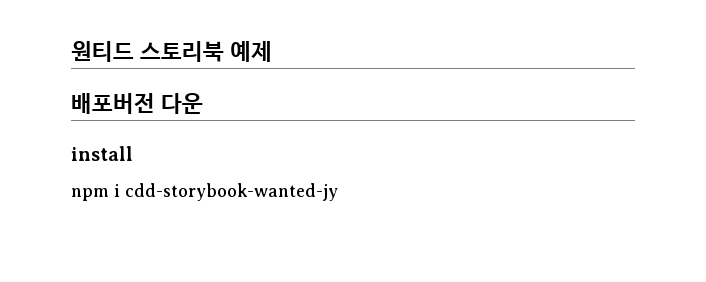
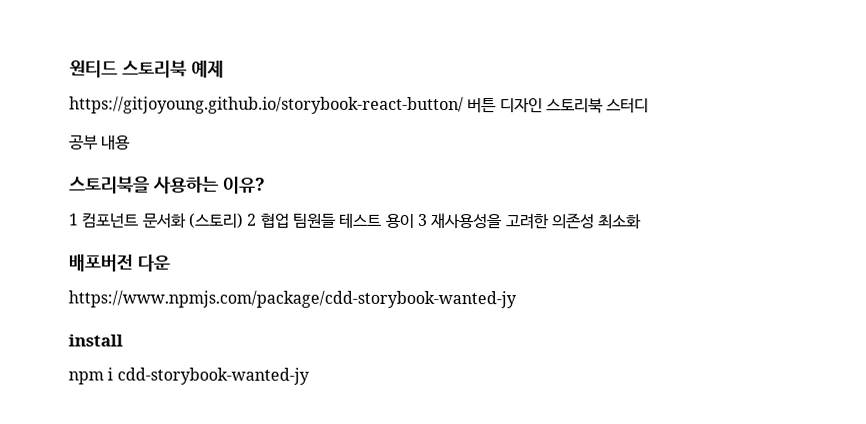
+ https://gitjoyoung.github.io/storybook-react-button/ 버튼 디자인 스토리북 스터디
+ 공부 내용
+ 스토리북을 사용하는 이유?
+ 1 컴포넌트 문서화 (스토리) 2 협업 팀원들 테스트 용이 3 재사용성을 고려한 의존성 최소화
+ https://www.npmjs.com/package/cdd-storybook-wanted-jy

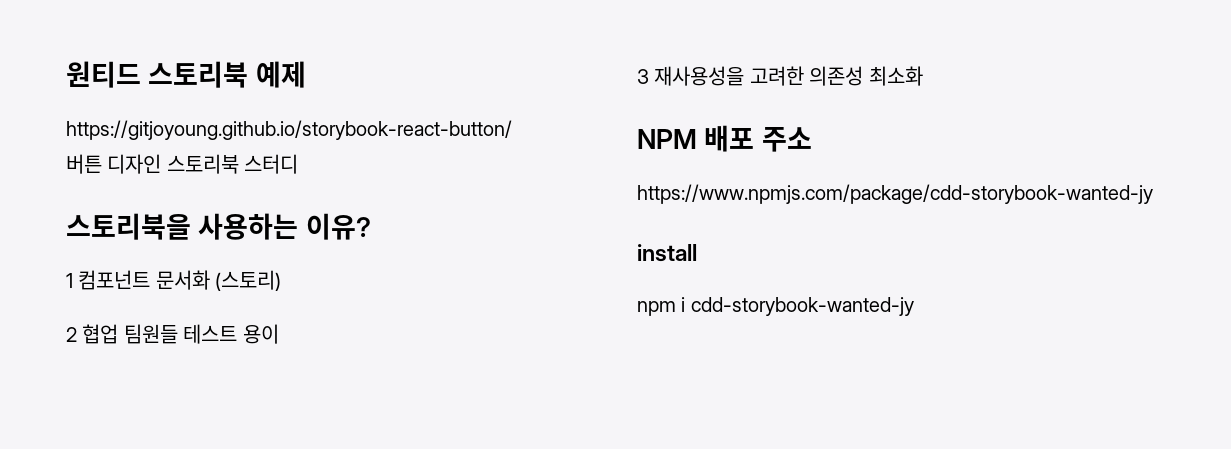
- https://gitjoyoung.github.io/storybook-react-button/ 버튼 디자인 스토리북 스터디
+ https://gitjoyoung.github.io/storybook-react-button/
+ 버튼 디자인 스토리북 스터디
- 공부 내용
- 1 컴포넌트 문서화 (스토리) 2 협업 팀원들 테스트 용이 3 재사용성을 고려한 의존성 최소화
+ 1 컴포넌트 문서화 (스토리)
+ 2 협업 팀원들 테스트 용이
+ 3 재사용성을 고려한 의존성 최소화
- 배포버전 다운
+ NPM 배포 주소

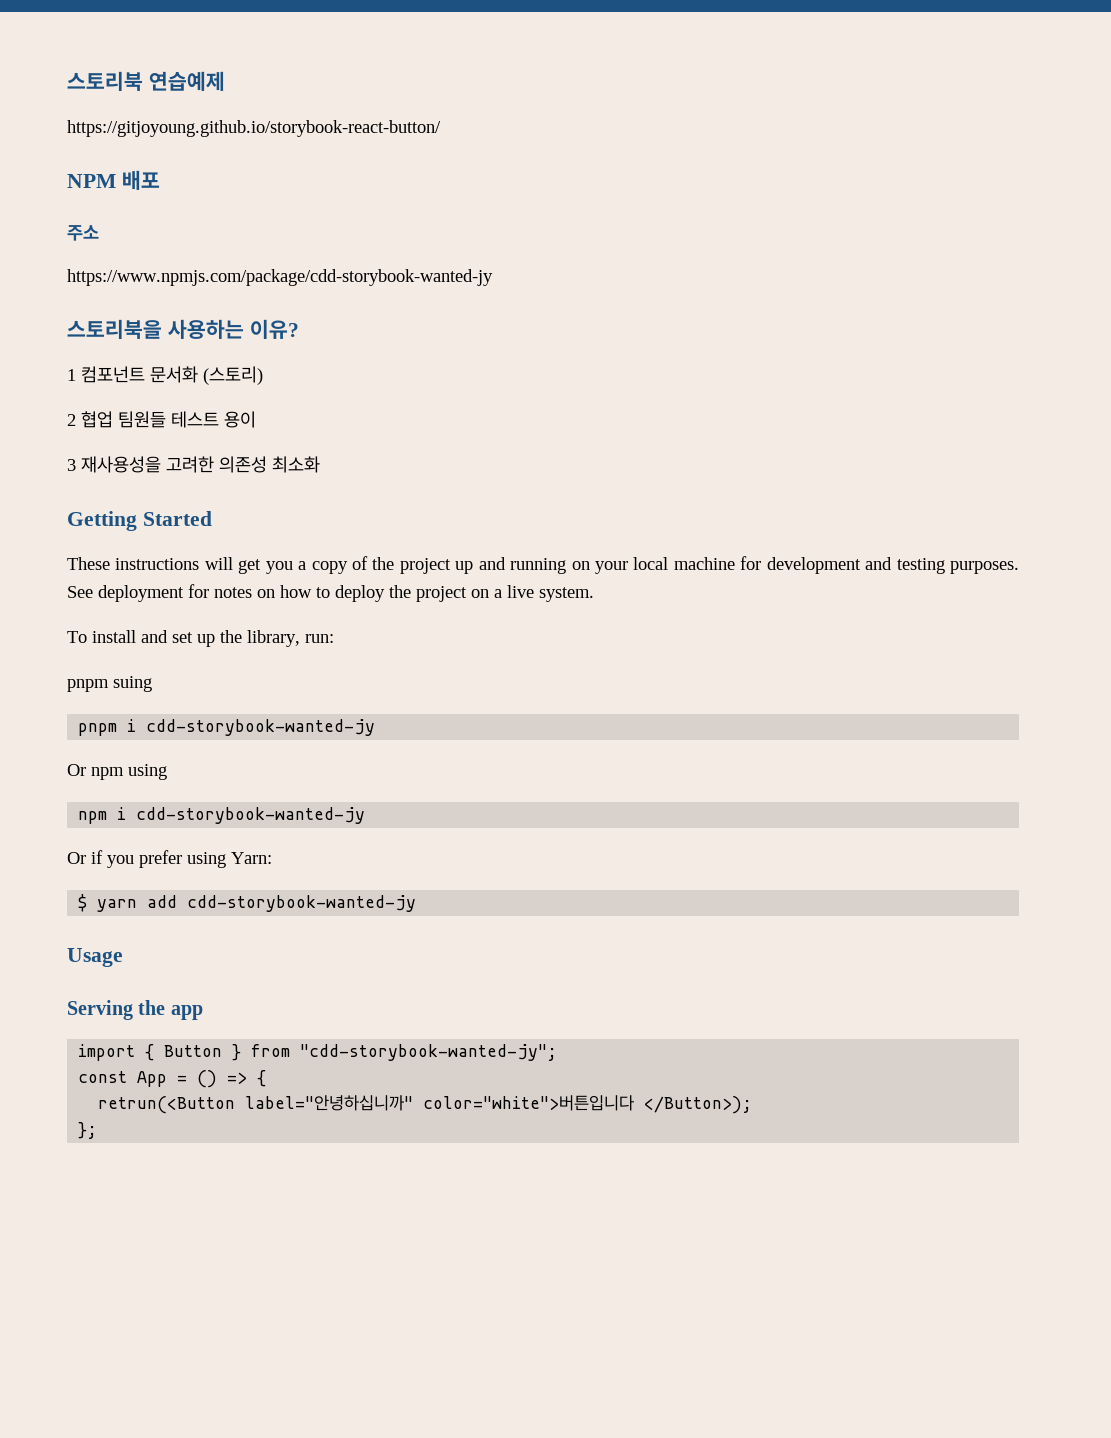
- 원티드 스토리북 예제
+ 스토리북 연습예제
  https://gitjoyoung.github.io/storybook-react-button/
- 버튼 디자인 스토리북 스터디
+ NPM 배포
+ 주소
+ https://www.npmjs.com/package/cdd-storybook-wanted-jy
- NPM 배포 주소
- https://www.npmjs.com/package/cdd-storybook-wanted-jy
- install
+ Getting Started
+ These instructions will get you a copy of the project up and running on your local machine for development and testing purposes. See deployment for notes on how to deploy the project on a live system.
+ To install and set up the library, run:
+ pnpm suing
+ pnpm i cdd-storybook-wanted-jy
+ Or npm using
  npm i cdd-storybook-wanted-jy
+ Or if you prefer using Yarn:
+ $ yarn add cdd-storybook-wanted-jy
+ Usage
+ Serving the app
+ import { Button } from "cdd-storybook-wanted-jy";
+ const App = () => {
+ retrun(<Button label="안녕하십니까" color="white">버튼입니다 </Button>);
+ };

